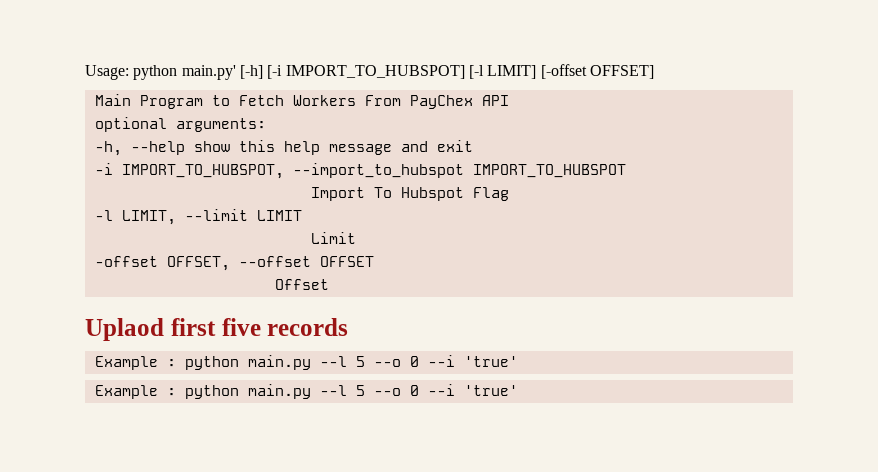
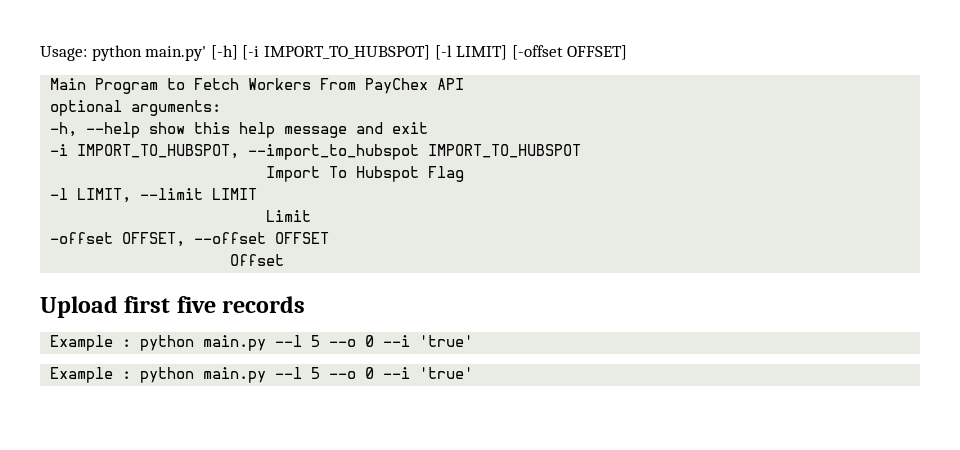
- Uplaod first five records
+ Upload first five records

